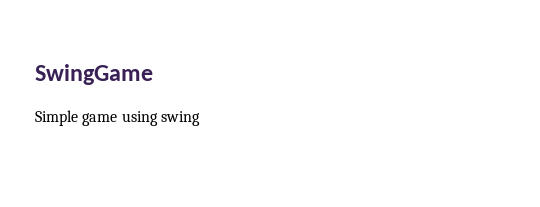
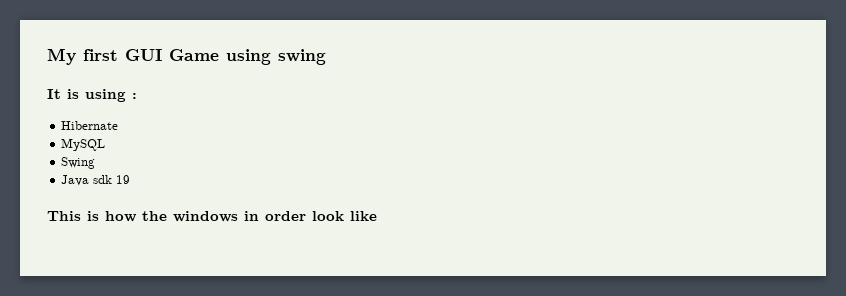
- SwingGame
- Simple game using swing
+ My first GUI Game using swing
+ It is using :
+ Hibernate
+ MySQL
+ Swing
+ Java sdk 19
+ This is how the windows in order look like

